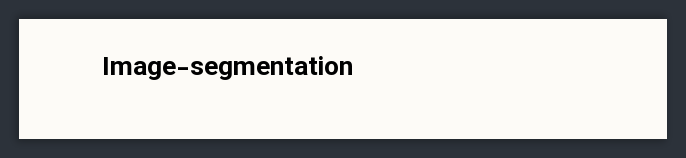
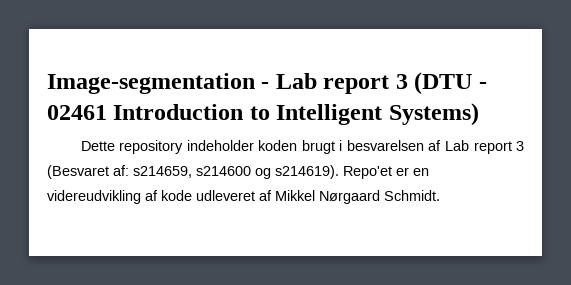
- Image-segmentation
+ Image-segmentation - Lab report 3 (DTU - 02461 Introduction to Intelligent Systems)
+ Dette repository indeholder koden brugt i besvarelsen af Lab report 3 (Besvaret af: s214659, s214600 og s214619). Repo'et er en videreudvikling af kode udleveret af Mikkel Nørgaard Schmidt.

